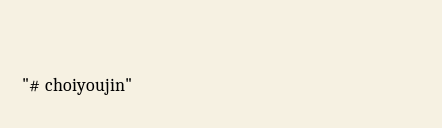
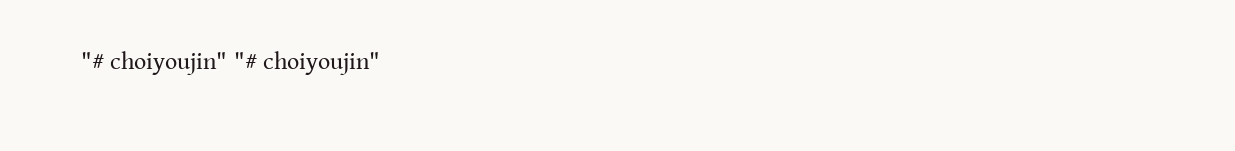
- "# choiyoujin"
+ "# choiyoujin" "# choiyoujin"

